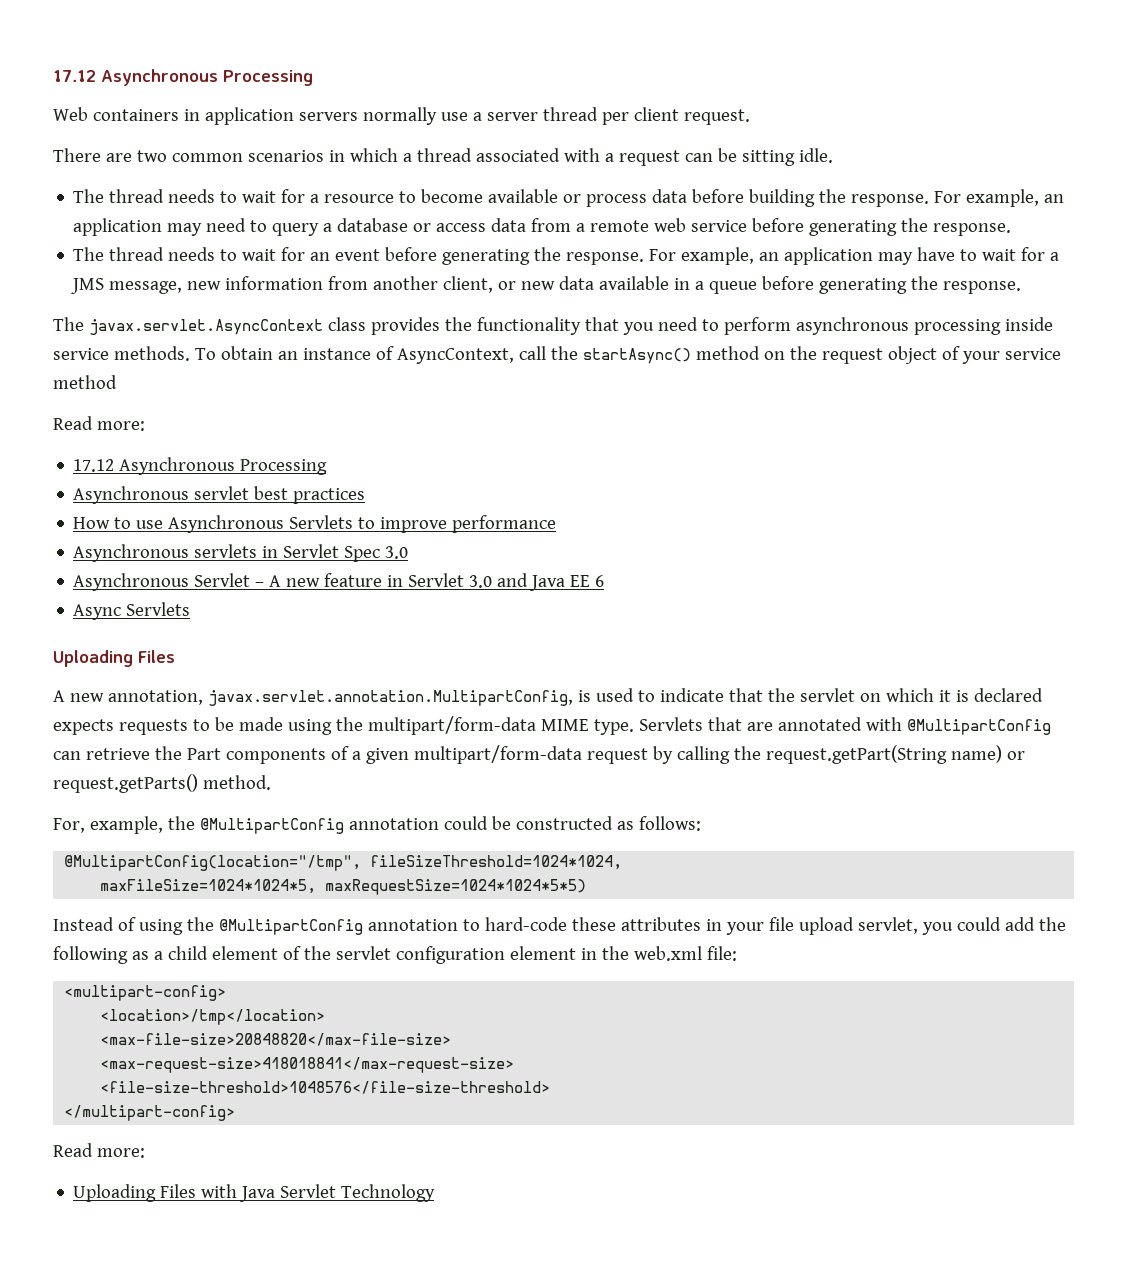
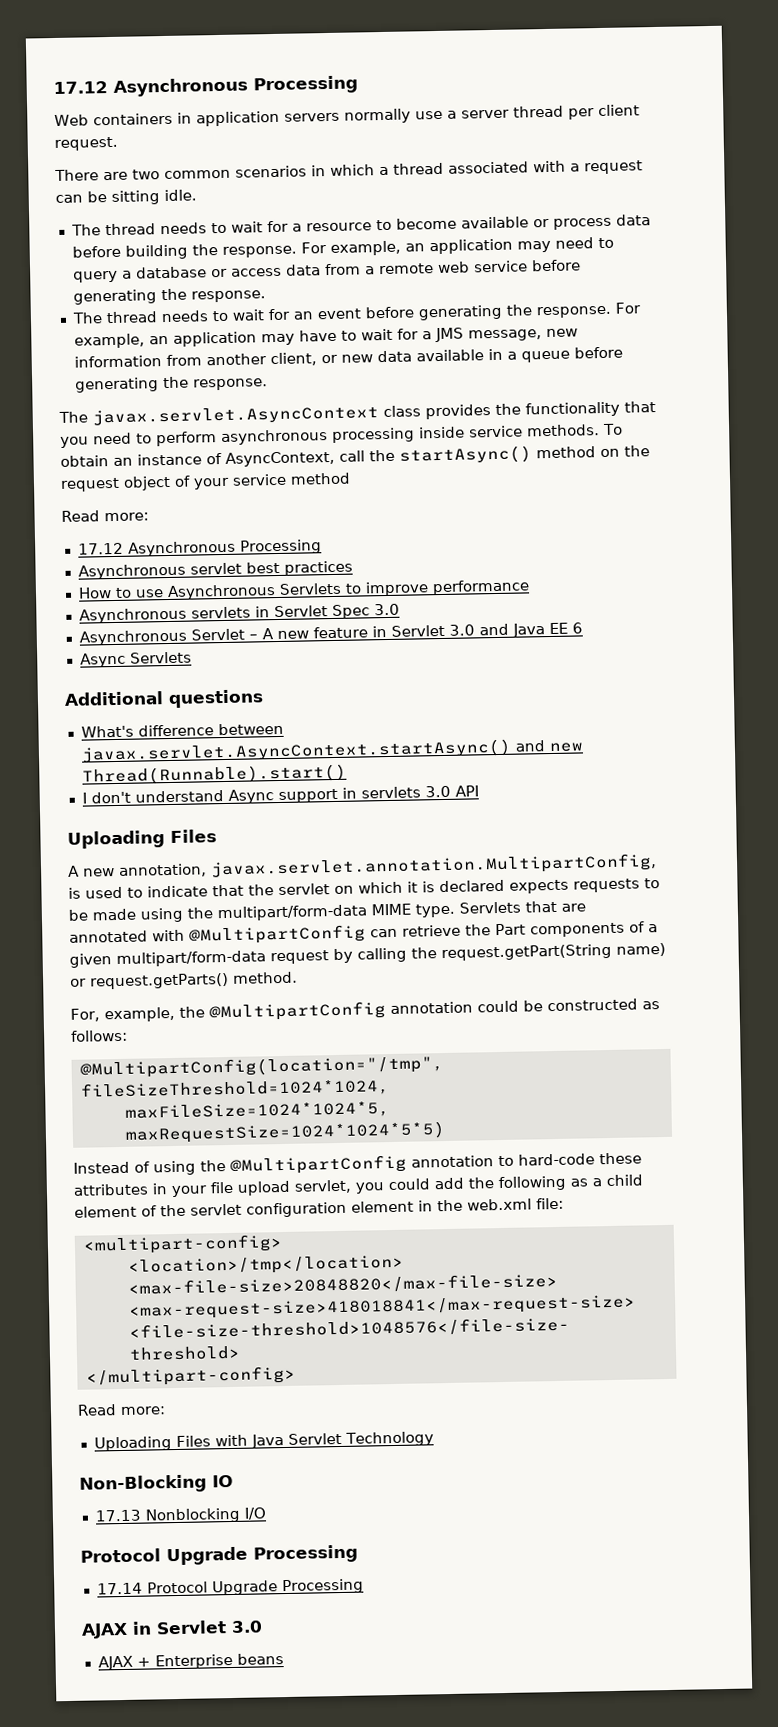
+ Additional questions
+ What's difference between javax.servlet.AsyncContext.startAsync() and new Thread(Runnable).start()
+ I don't understand Async support in servlets 3.0 API
+ Non-Blocking IO
+ 17.13 Nonblocking I/O
+ Protocol Upgrade Processing
+ 17.14 Protocol Upgrade Processing
+ AJAX in Servlet 3.0
+ AJAX + Enterprise beans

